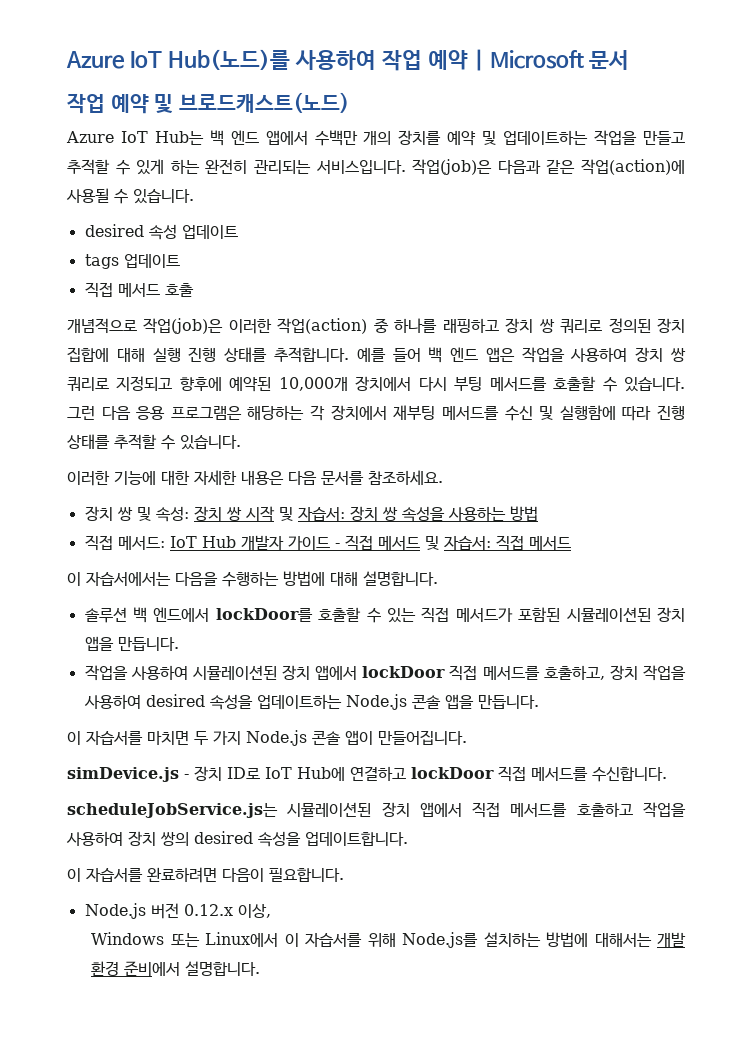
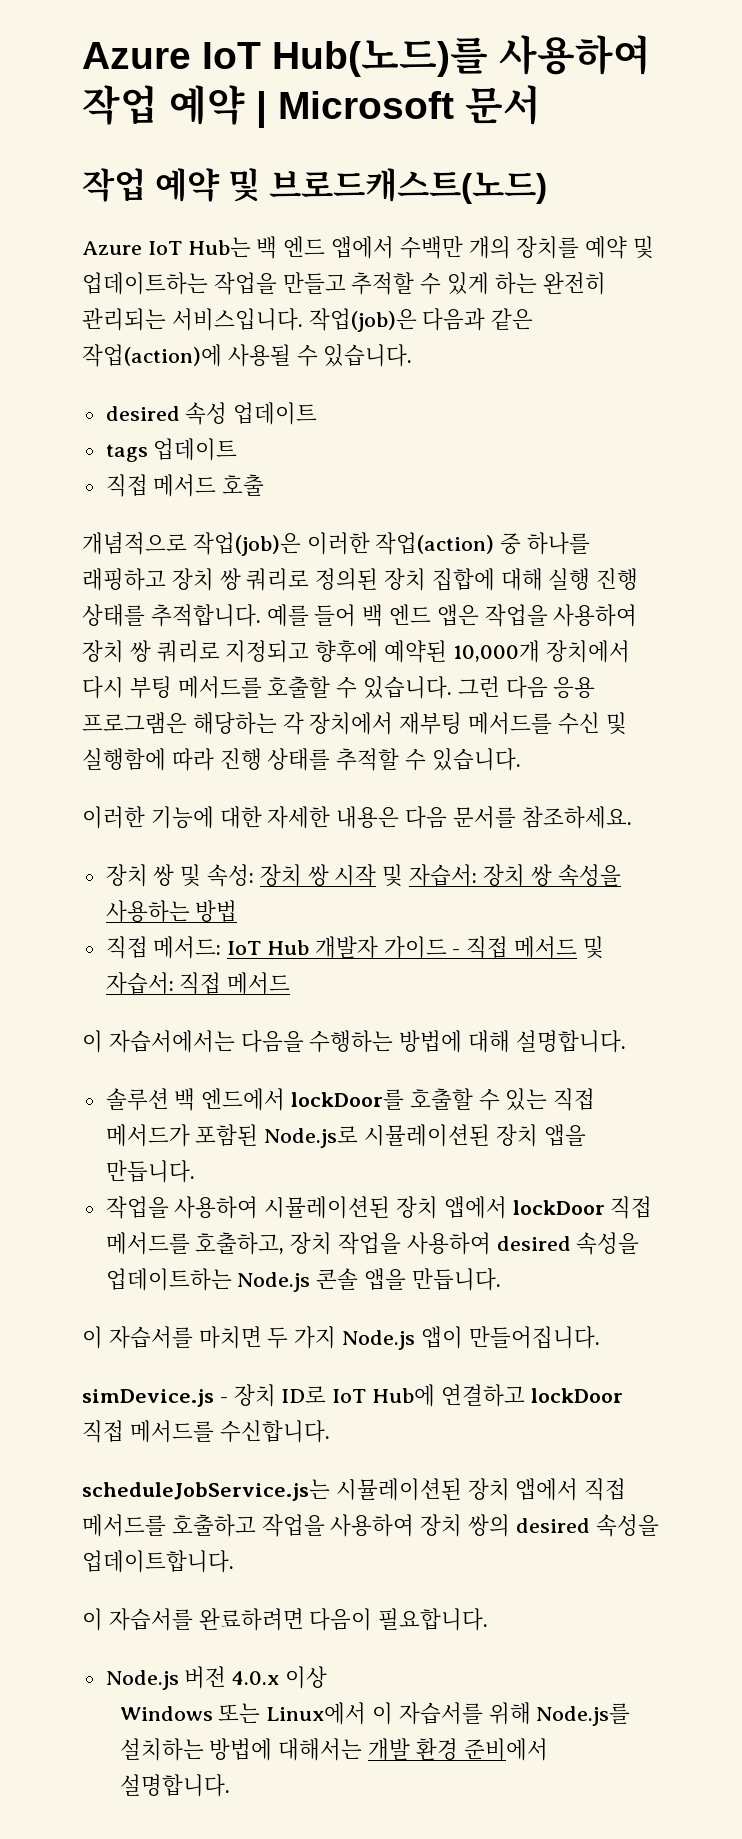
- 솔루션 백 엔드에서 lockDoor를 호출할 수 있는 직접 메서드가 포함된 시뮬레이션된 장치 앱을 만듭니다.
+ 솔루션 백 엔드에서 lockDoor를 호출할 수 있는 직접 메서드가 포함된 Node.js로 시뮬레이션된 장치 앱을 만듭니다.
- 이 자습서를 마치면 두 가지 Node.js 콘솔 앱이 만들어집니다.
+ 이 자습서를 마치면 두 가지 Node.js 앱이 만들어집니다.
- Node.js 버전 0.12.x 이상,
+ Node.js 버전 4.0.x 이상

